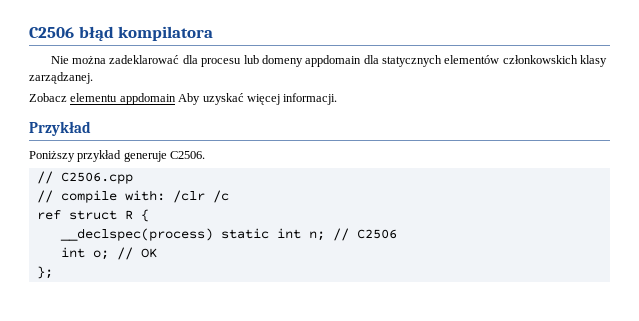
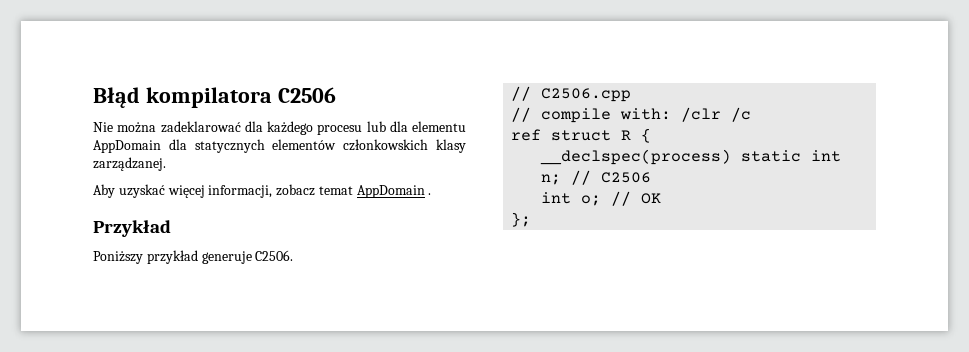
- C2506 błąd kompilatora
+ Błąd kompilatora C2506
- Nie można zadeklarować dla procesu lub domeny appdomain dla statycznych elementów członkowskich klasy zarządzanej.
+ Nie można zadeklarować dla każdego procesu lub dla elementu AppDomain dla statycznych elementów członkowskich klasy zarządzanej.
- Zobacz elementu appdomain Aby uzyskać więcej informacji.
+ Aby uzyskać więcej informacji, zobacz temat AppDomain .

